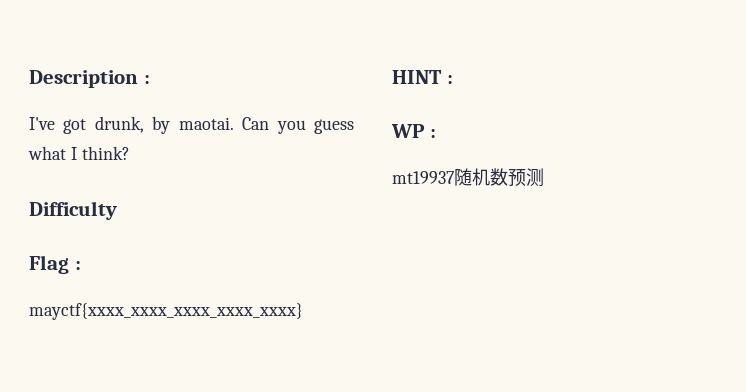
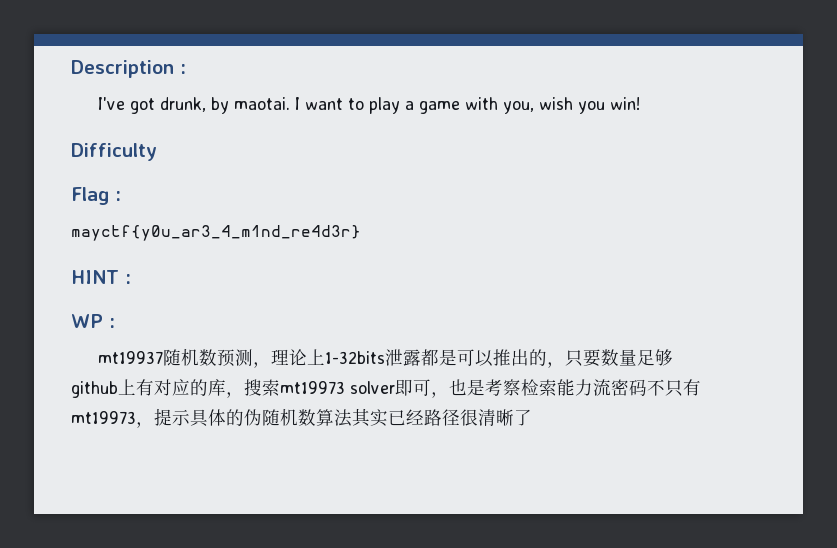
- Can you guess what I think?
+ I want to play a game with you, wish you win!
- mayctf{xxxx_xxxx_xxxx_xxxx_xxxx}
+ mayctf{y0u_ar3_4_m1nd_re4d3r}
- mt19937随机数预测
+ mt19937随机数预测，理论上1-32bits泄露都是可以推出的，只要数量足够github上有对应的库，搜索mt19973 solver即可，也是考察检索能力流密码不只有mt19973，提示具体的伪随机数算法其实已经路径很清晰了

